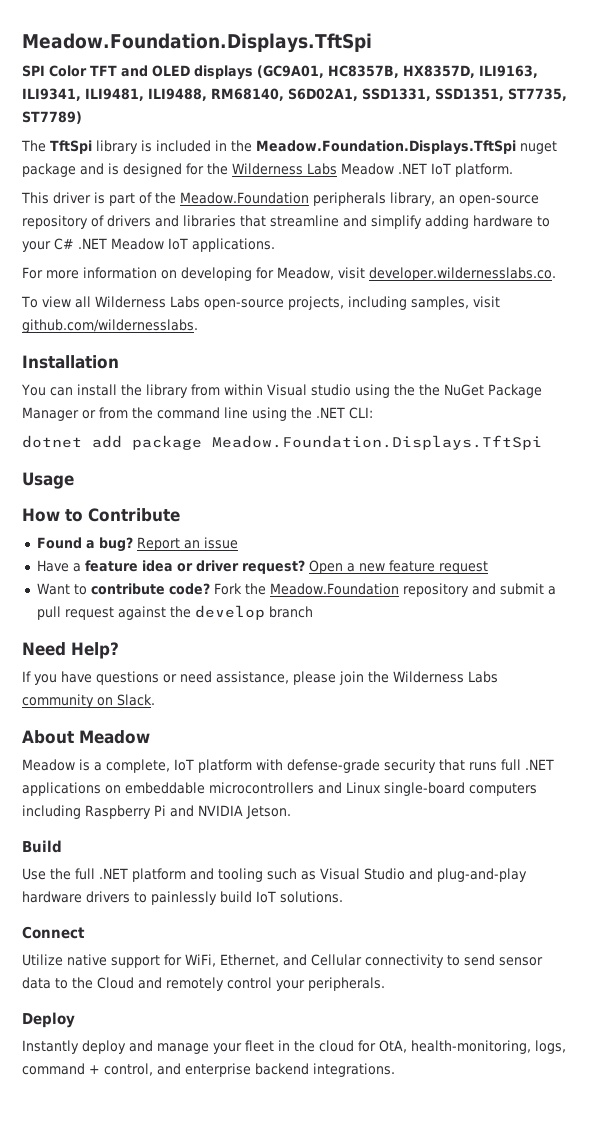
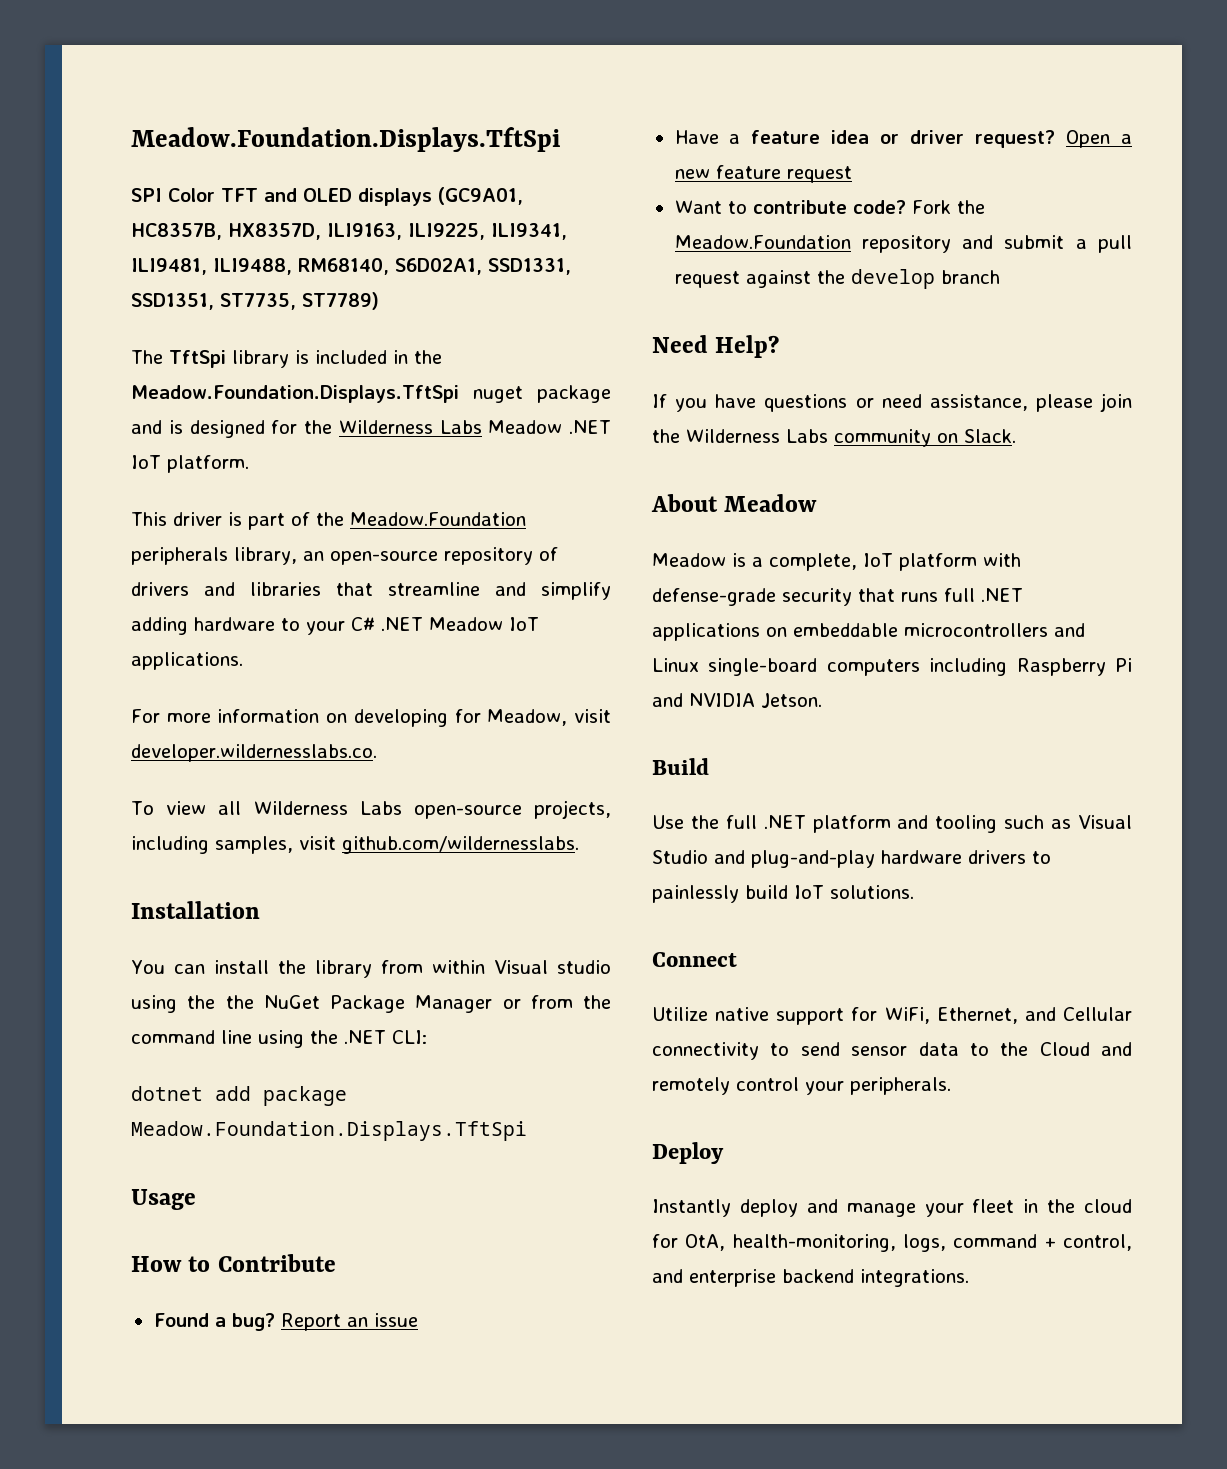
- SPI Color TFT and OLED displays (GC9A01, HC8357B, HX8357D, ILI9163, ILI9341, ILI9481, ILI9488, RM68140, S6D02A1, SSD1331, SSD1351, ST7735, ST7789)
+ SPI Color TFT and OLED displays (GC9A01, HC8357B, HX8357D, ILI9163, ILI9225, ILI9341, ILI9481, ILI9488, RM68140, S6D02A1, SSD1331, SSD1351, ST7735, ST7789)

